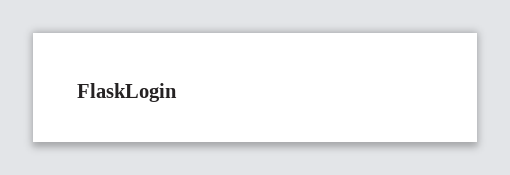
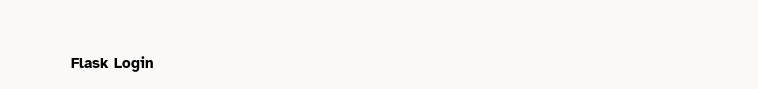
- FlaskLogin
+ Flask Login

